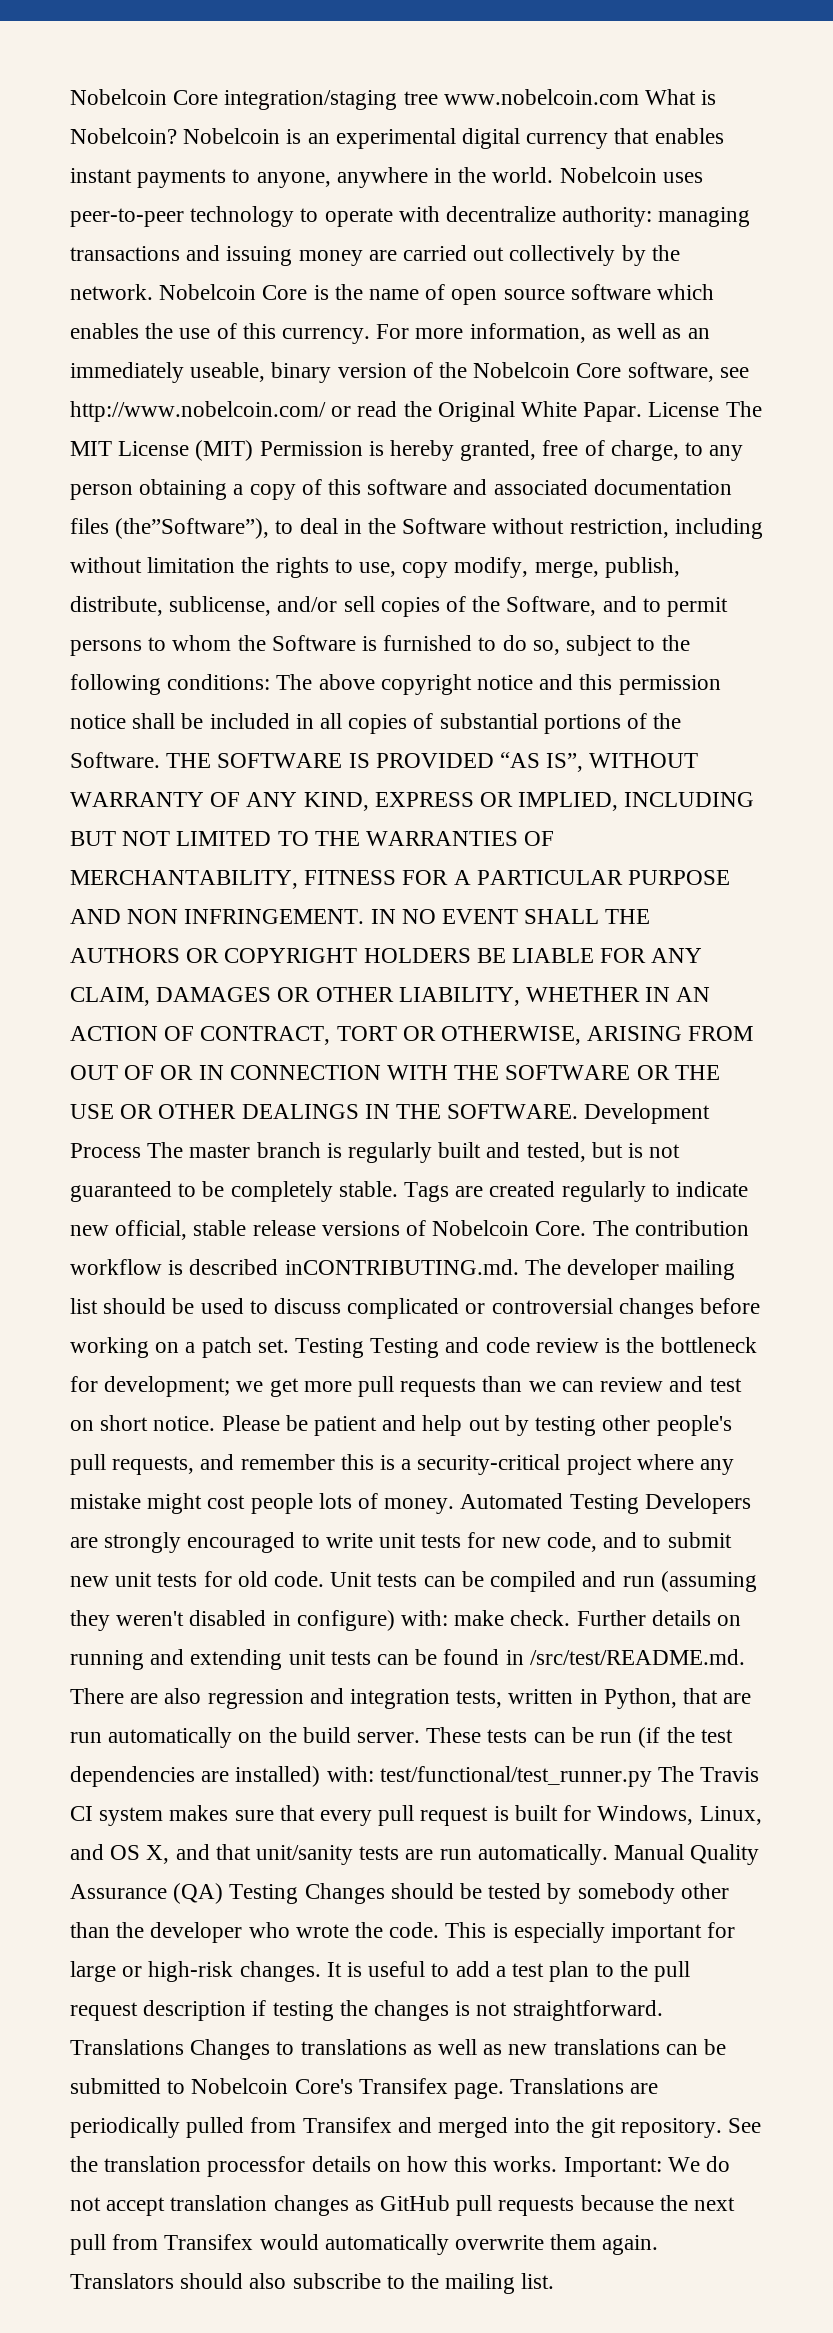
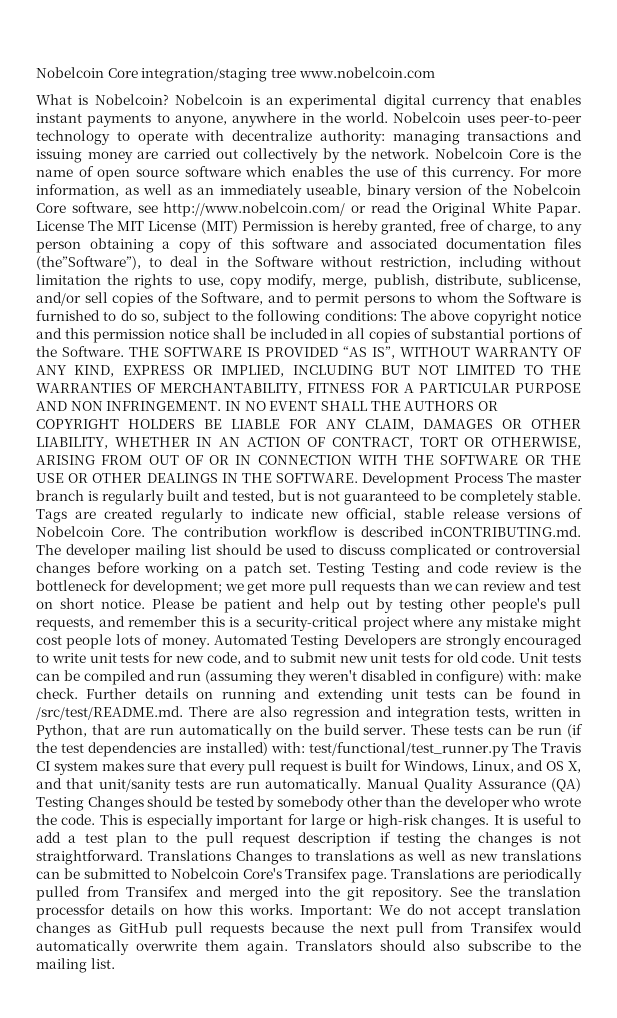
- Nobelcoin Core integration/staging tree www.nobelcoin.com What is Nobelcoin?
+ Nobelcoin Core integration/staging tree www.nobelcoin.com
+ What is Nobelcoin?

